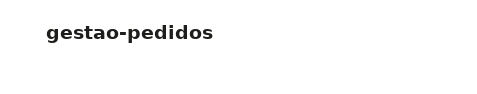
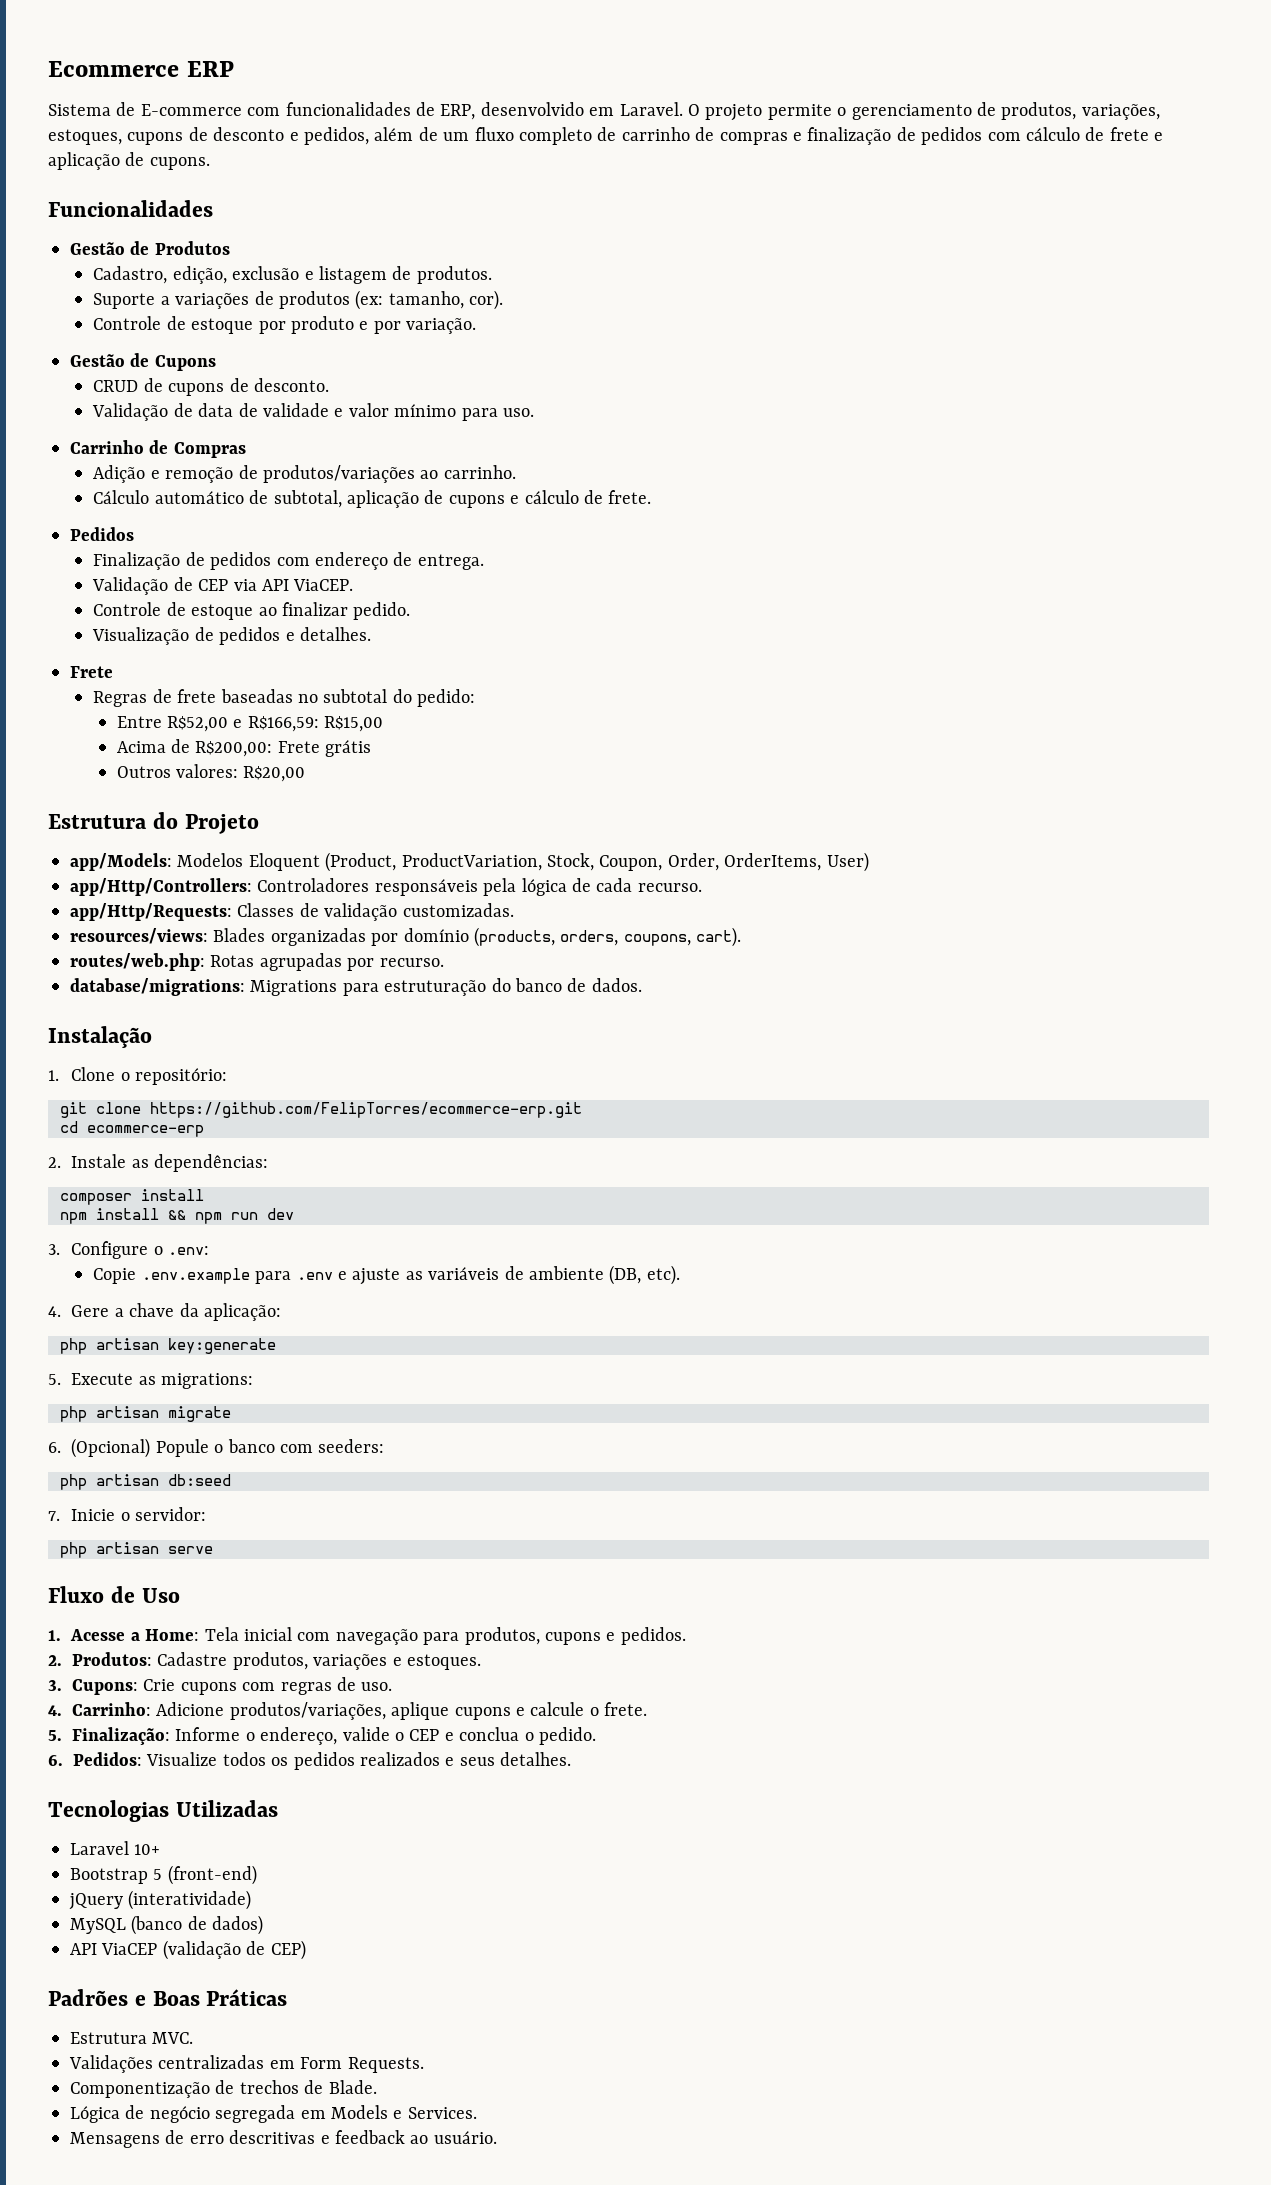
- gestao-pedidos
+ Ecommerce ERP
+ Sistema de E-commerce com funcionalidades de ERP, desenvolvido em Laravel. O projeto permite o gerenciamento de produtos, variações, estoques, cupons de desconto e pedidos, além de um fluxo completo de carrinho de compras e finalização de pedidos com cálculo de frete e aplicação de cupons.
+ Funcionalidades
+ Gestão de Produtos
+ Cadastro, edição, exclusão e listagem de produtos.
+ Suporte a variações de produtos (ex: tamanho, cor).
+ Controle de estoque por produto e por variação.
+ Gestão de Cupons
+ CRUD de cupons de desconto.
+ Validação de data de validade e valor mínimo para uso.
+ Carrinho de Compras
+ Adição e remoção de produtos/variações ao carrinho.
+ Cálculo automático de subtotal, aplicação de cupons e cálculo de frete.
+ Pedidos
+ Finalização de pedidos com endereço de entrega.
+ Validação de CEP via API ViaCEP.
+ Controle de estoque ao finalizar pedido.
+ Visualização de pedidos e detalhes.
+ Frete
+ Regras de frete baseadas no subtotal do pedido:
+ Entre R$52,00 e R$166,59: R$15,00
+ Acima de R$200,00: Frete grátis
+ Outros valores: R$20,00
+ Estrutura do Projeto
+ app/Models: Modelos Eloquent (Product, ProductVariation, Stock, Coupon, Order, OrderItems, User)
+ app/Http/Controllers: Controladores responsáveis pela lógica de cada recurso.
+ app/Http/Requests: Classes de validação customizadas.
+ resources/views: Blades organizadas por domínio (products, orders, coupons, cart).
+ routes/web.php: Rotas agrupadas por recurso.
+ database/migrations: Migrations para estruturação do banco de dados.
+ Instalação
+ 1. Clone o repositório:
+ git clone https://github.com/FelipTorres/ecommerce-erp.git
+ cd ecommerce-erp
+ 2. Instale as dependências:
+ composer install
+ npm install && npm run dev
+ 3. Configure o .env:
+ Copie .env.example para .env e ajuste as variáveis de ambiente (DB, etc).
+ 4. Gere a chave da aplicação:
+ php artisan key:generate
+ 5. Execute as migrations:
+ php artisan migrate
+ 6. (Opcional) Popule o banco com seeders:
+ php artisan db:seed
+ 7. Inicie o servidor:
+ php artisan serve
+ Fluxo de Uso
+ 1. Acesse a Home: Tela inicial com navegação para produtos, cupons e pedidos.
+ 2. Produtos: Cadastre produtos, variações e estoques.
+ 3. Cupons: Crie cupons com regras de uso.
+ 4. Carrinho: Adicione produtos/variações, aplique cupons e calcule o frete.
+ 5. Finalização: Informe o endereço, valide o CEP e conclua o pedido.
+ 6. Pedidos: Visualize todos os pedidos realizados e seus detalhes.
+ Tecnologias Utilizadas
+ Laravel 10+
+ Bootstrap 5 (front-end)
+ jQuery (interatividade)
+ MySQL (banco de dados)
+ API ViaCEP (validação de CEP)
+ Padrões e Boas Práticas
+ Estrutura MVC.
+ Validações centralizadas em Form Requests.
+ Componentização de trechos de Blade.
+ Lógica de negócio segregada em Models e Services.
+ Mensagens de erro descritivas e feedback ao usuário.

